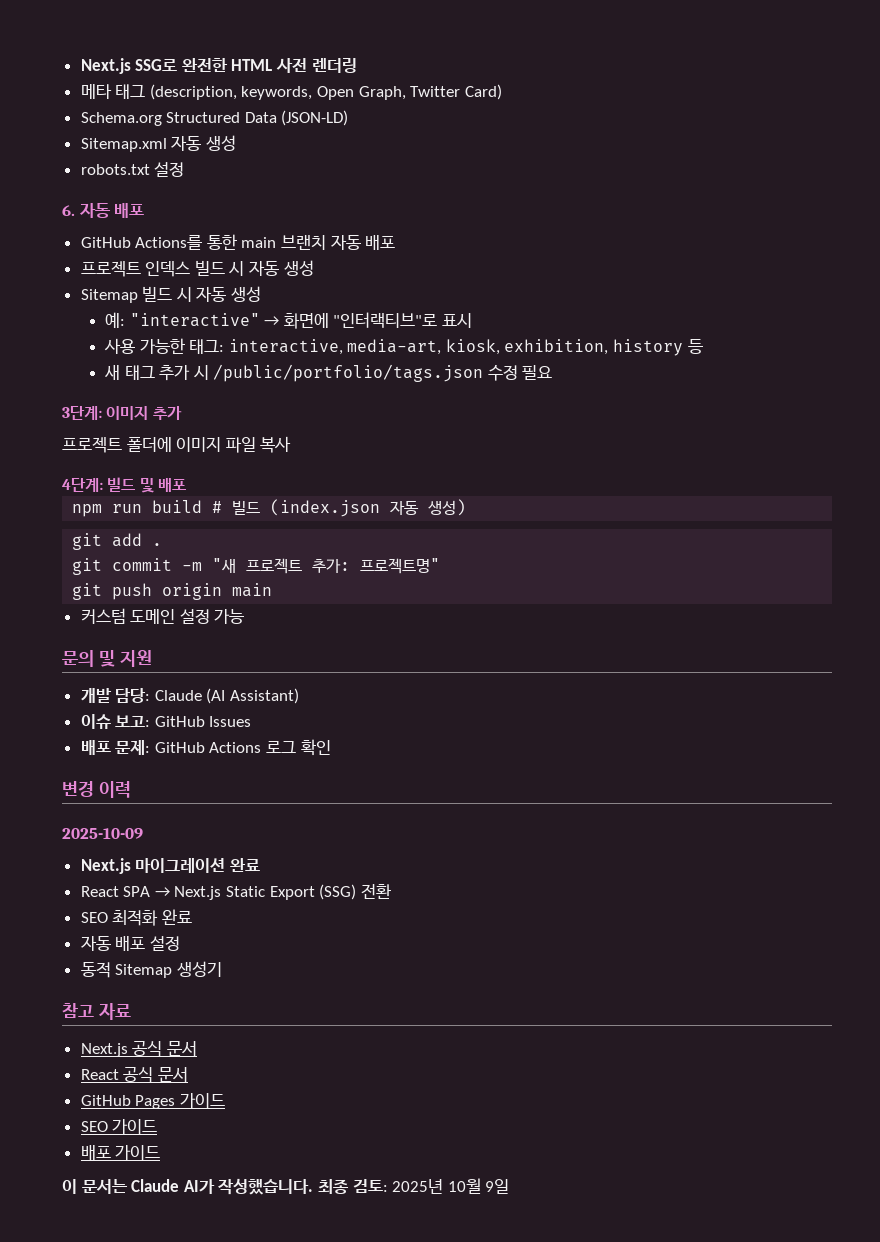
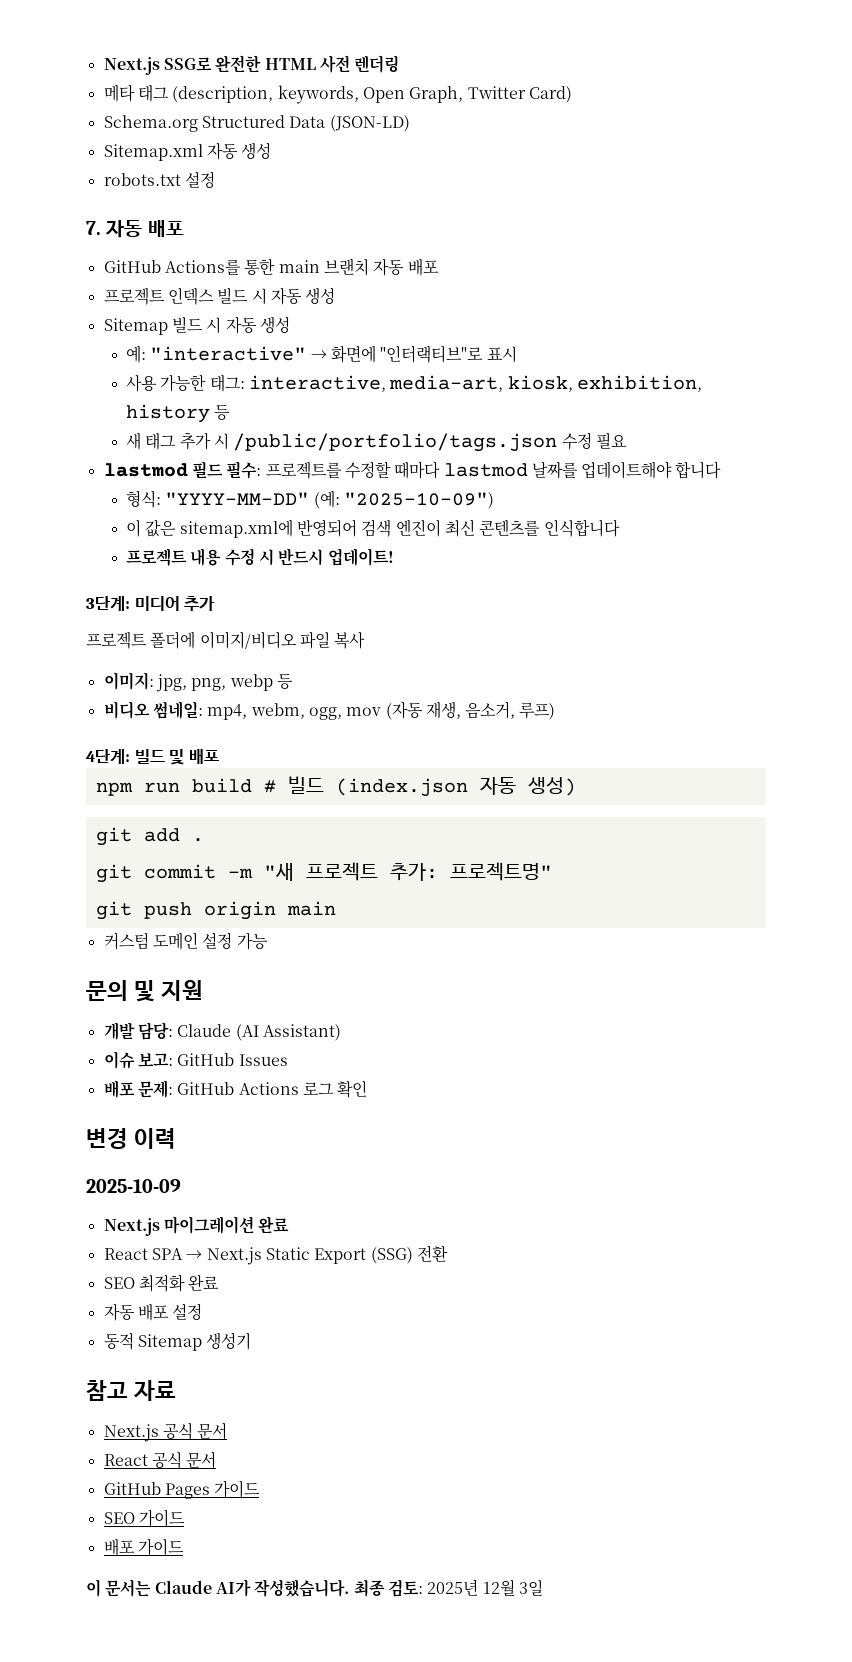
- 6. 자동 배포
+ 7. 자동 배포
+ lastmod 필드 필수: 프로젝트를 수정할 때마다 lastmod 날짜를 업데이트해야 합니다
+ 형식: "YYYY-MM-DD" (예: "2025-10-09")
+ 이 값은 sitemap.xml에 반영되어 검색 엔진이 최신 콘텐츠를 인식합니다
+ 프로젝트 내용 수정 시 반드시 업데이트!
- 3단계: 이미지 추가
+ 3단계: 미디어 추가
- 프로젝트 폴더에 이미지 파일 복사
+ 프로젝트 폴더에 이미지/비디오 파일 복사
+ 이미지: jpg, png, webp 등
+ 비디오 썸네일: mp4, webm, ogg, mov (자동 재생, 음소거, 루프)
- 최종 검토: 2025년 10월 9일
+ 최종 검토: 2025년 12월 3일

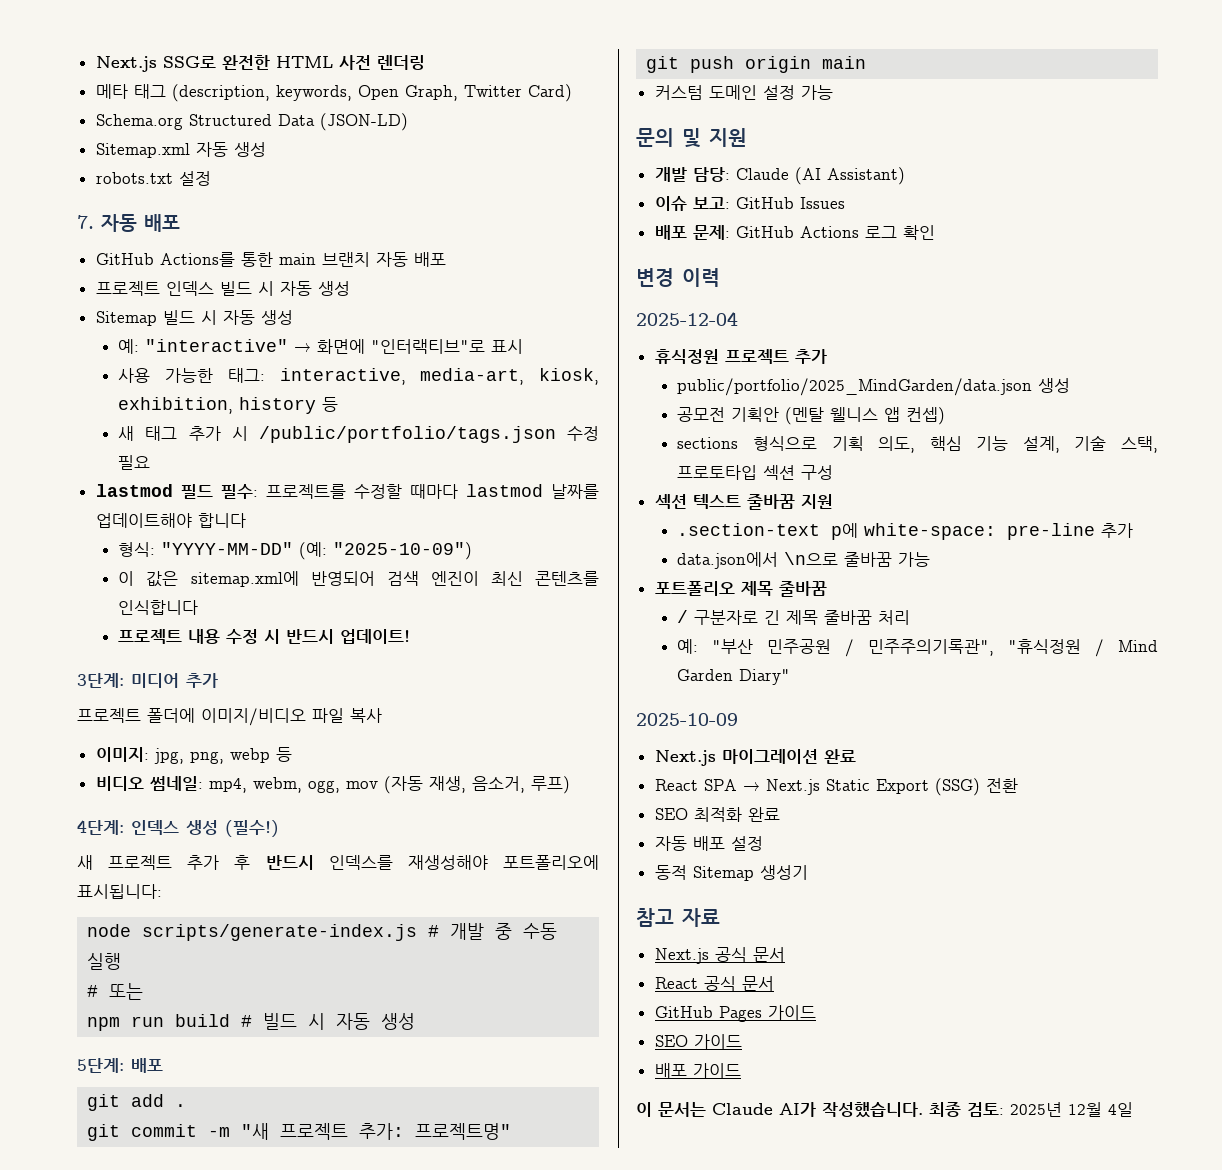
- 4단계: 빌드 및 배포
+ 4단계: 인덱스 생성 (필수!)
+ 새 프로젝트 추가 후 반드시 인덱스를 재생성해야 포트폴리오에 표시됩니다:
+ node scripts/generate-index.js # 개발 중 수동 실행
+ # 또는
- npm run build # 빌드 (index.json 자동 생성)
+ npm run build # 빌드 시 자동 생성
+ 5단계: 배포
+ 2025-12-04
+ 휴식정원 프로젝트 추가
+ public/portfolio/2025_MindGarden/data.json 생성
+ 공모전 기획안 (멘탈 웰니스 앱 컨셉)
+ sections 형식으로 기획 의도, 핵심 기능 설계, 기술 스택, 프로토타입 섹션 구성
+ 섹션 텍스트 줄바꿈 지원
+ .section-text p에 white-space: pre-line 추가
+ data.json에서 \n으로 줄바꿈 가능
+ 포트폴리오 제목 줄바꿈
+ / 구분자로 긴 제목 줄바꿈 처리
+ 예: "부산 민주공원 / 민주주의기록관", "휴식정원 / Mind Garden Diary"
- 최종 검토: 2025년 12월 3일
+ 최종 검토: 2025년 12월 4일

